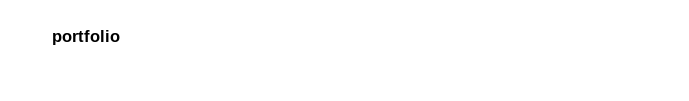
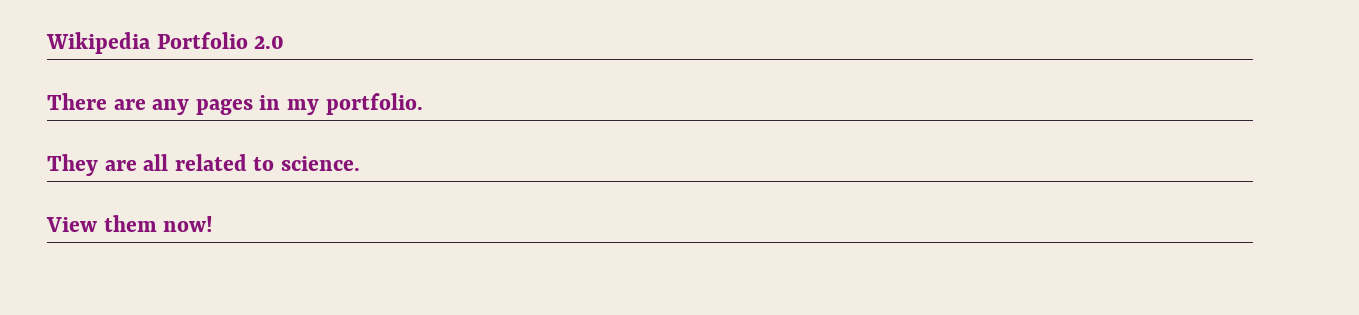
- portfolio
+ Wikipedia Portfolio 2.0
+ There are any pages in my portfolio.
+ They are all related to science.
+ View them now!

